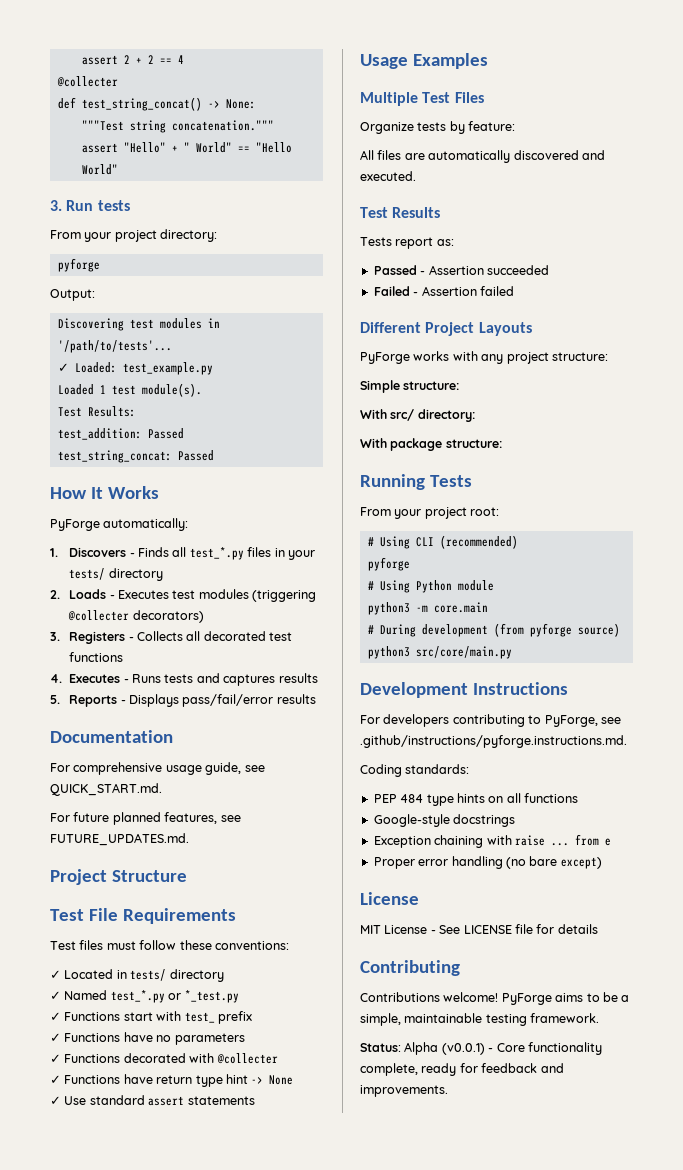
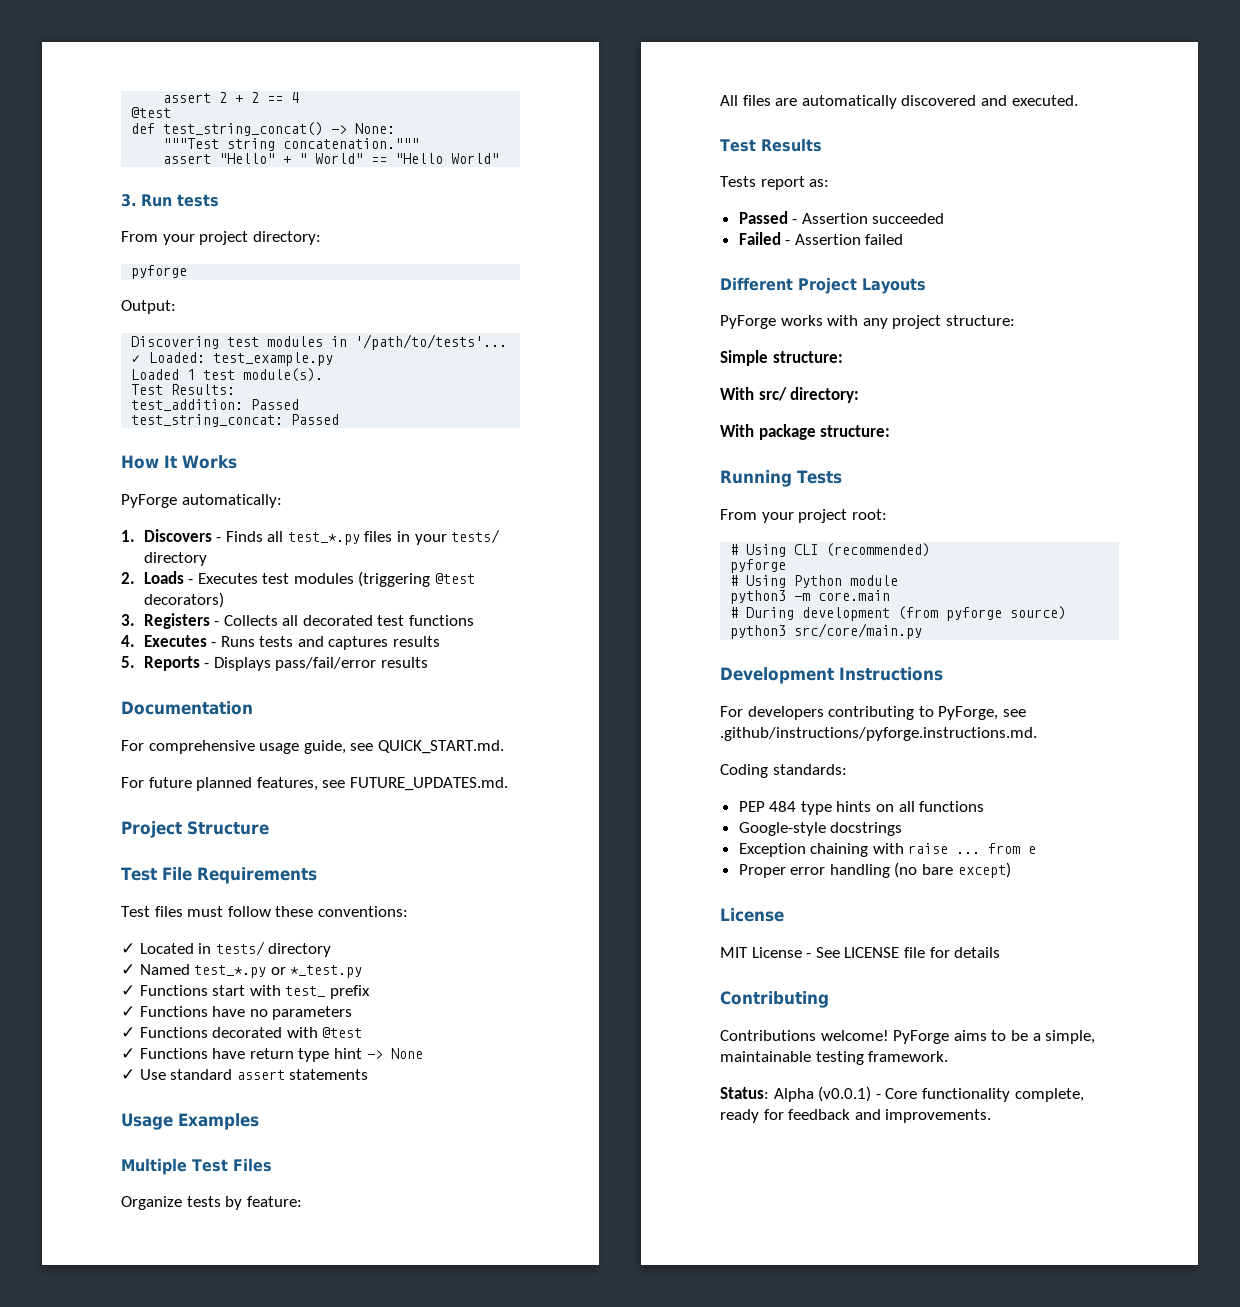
  assert 2 + 2 == 4
- @collecter
+ @test
- 2. Loads - Executes test modules (triggering @collecter decorators)
+ 2. Loads - Executes test modules (triggering @test decorators)
- ✓ Functions decorated with @collecter
+ ✓ Functions decorated with @test

